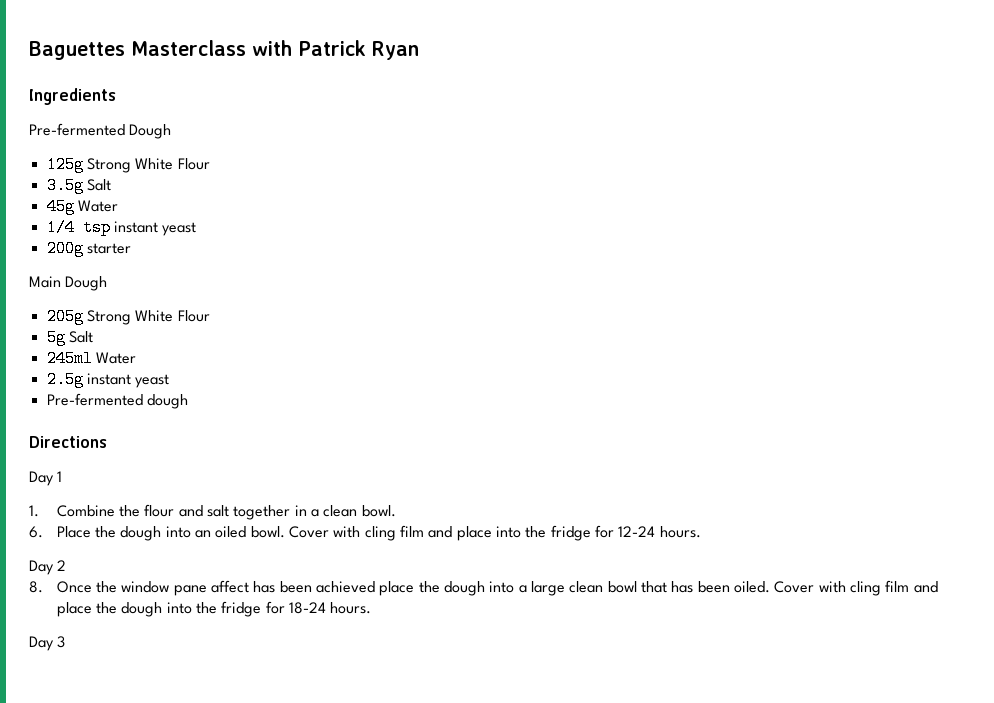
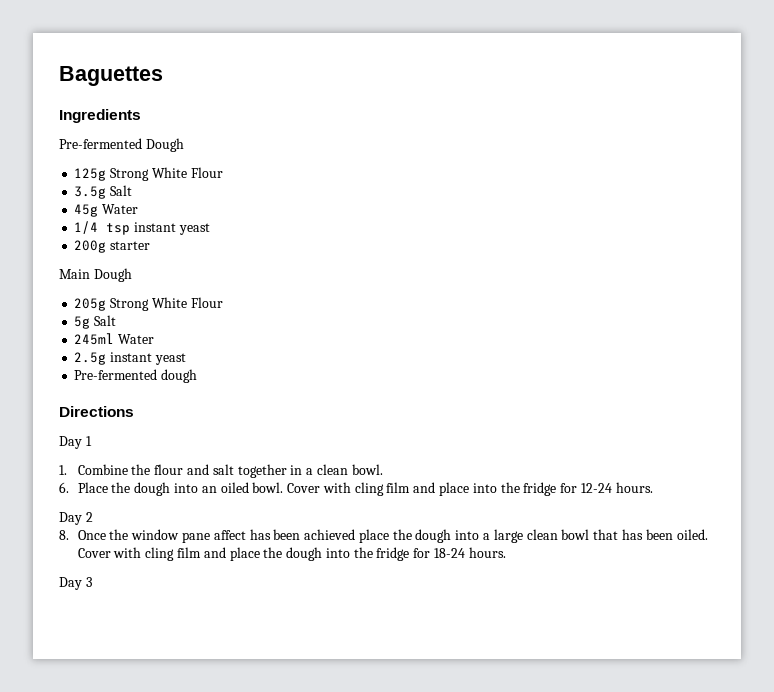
- Baguettes Masterclass with Patrick Ryan
+ Baguettes

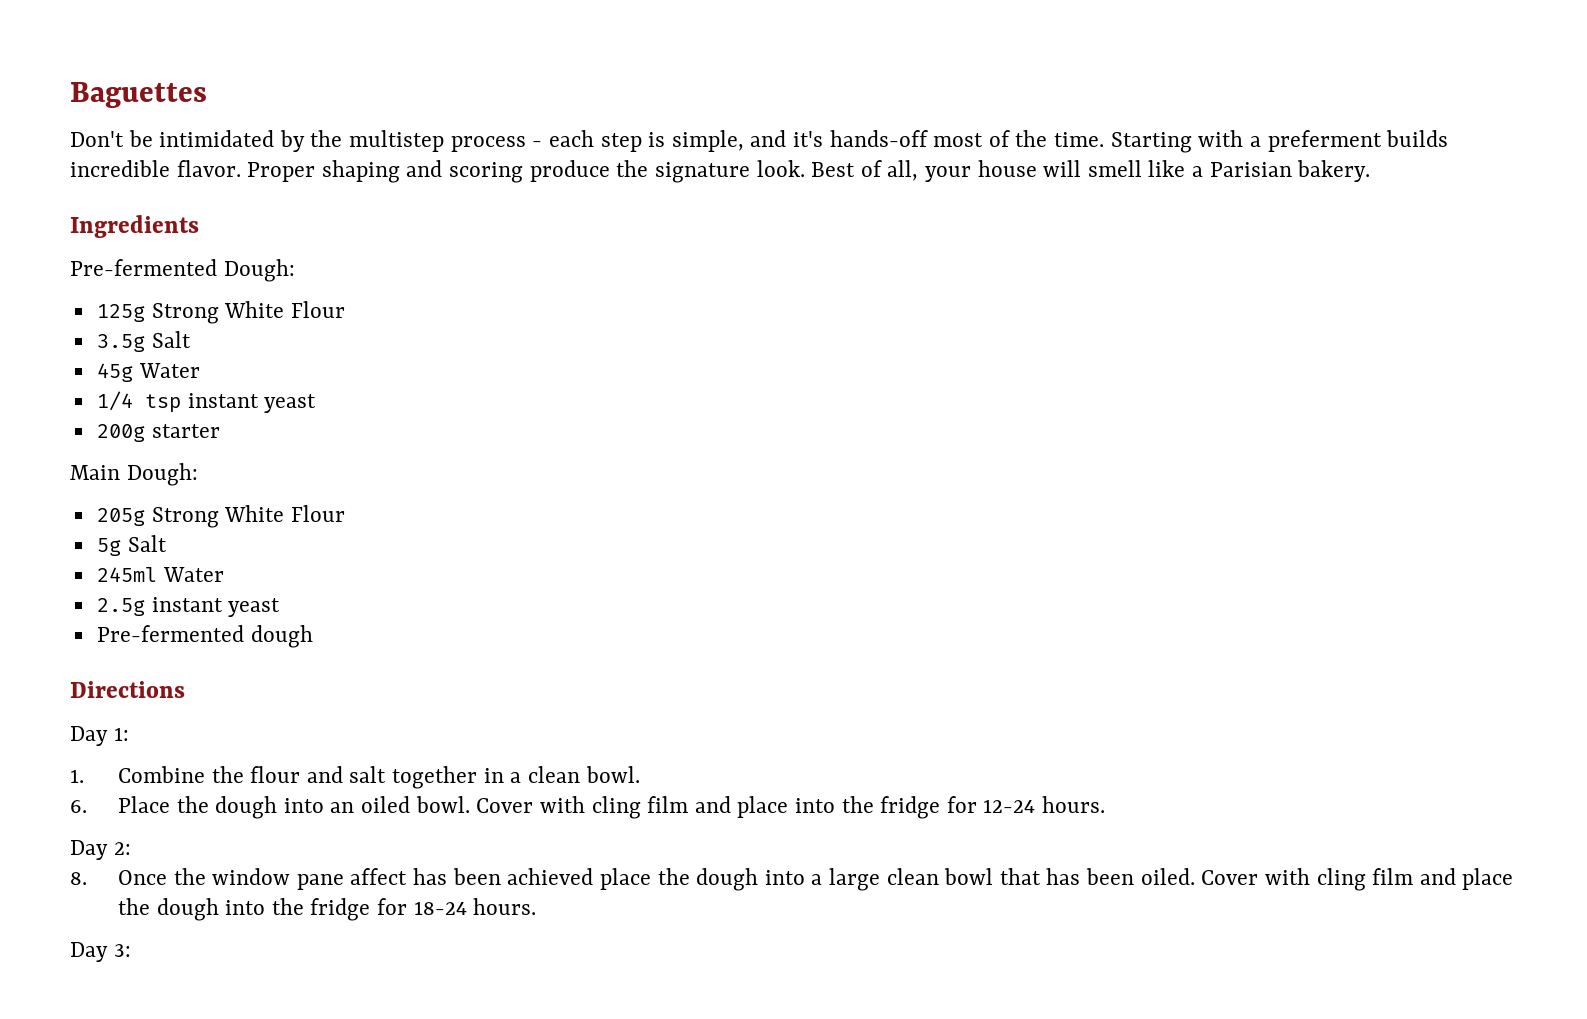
+ Don't be intimidated by the multistep process - each step is simple, and it's hands-off most of the time. Starting with a preferment builds incredible flavor. Proper shaping and scoring produce the signature look. Best of all, your house will smell like a Parisian bakery.
- Pre-fermented Dough
+ Pre-fermented Dough:
- Main Dough
+ Main Dough:
- Day 1
+ Day 1:
- Day 2
+ Day 2:
- Day 3
+ Day 3:

